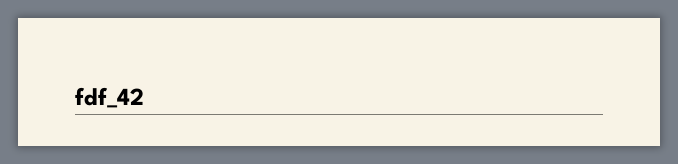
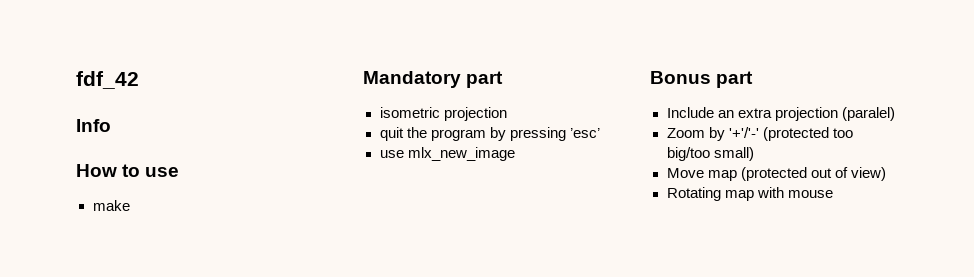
+ Info
+ How to use
+ make
+ Mandatory part
+ isometric projection
+ quit the program by pressing ’esc’
+ use mlx_new_image
+ Bonus part
+ Include an extra projection (paralel)
+ Zoom by '+'/'-' (protected too big/too small)
+ Move map (protected out of view)
+ Rotating map with mouse

